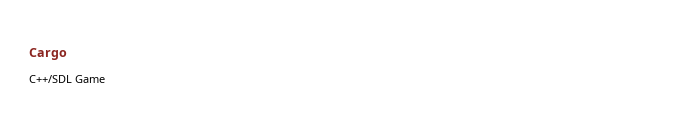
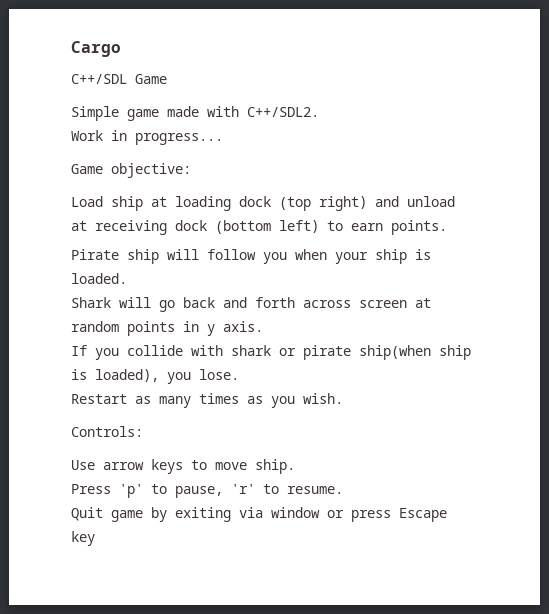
+ Simple game made with C++/SDL2.
+ Work in progress...
+ Game objective:
+ Load ship at loading dock (top right) and unload at receiving dock (bottom left) to earn points.
+ Pirate ship will follow you when your ship is loaded.
+ Shark will go back and forth across screen at random points in y axis.
+ If you collide with shark or pirate ship(when ship is loaded), you lose.
+ Restart as many times as you wish.
+ Controls:
+ Use arrow keys to move ship.
+ Press 'p' to pause, 'r' to resume.
+ Quit game by exiting via window or press Escape key

